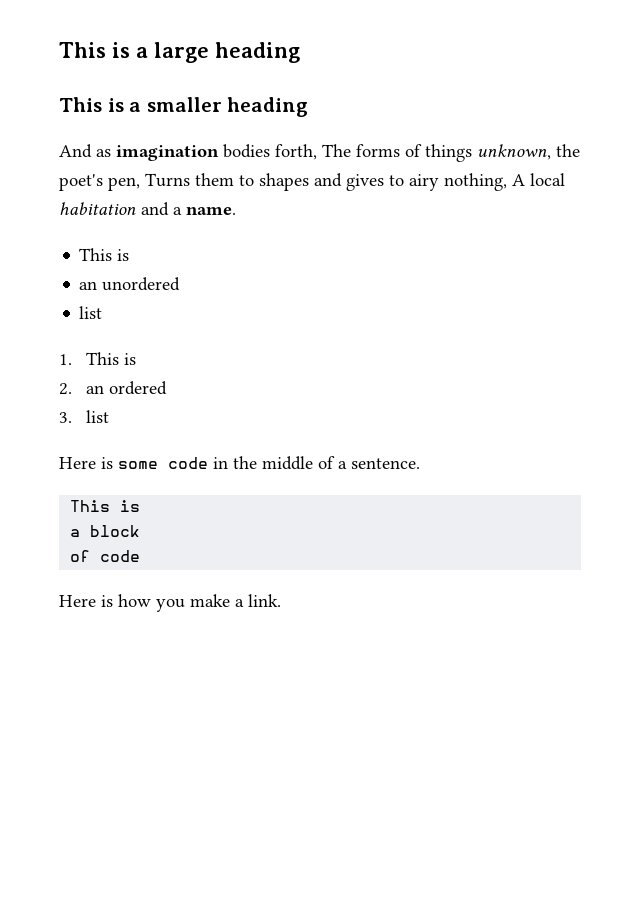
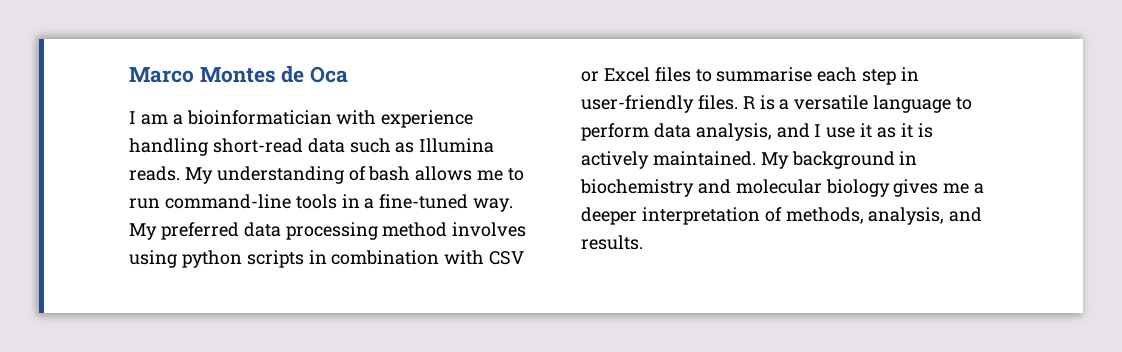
- This is a large heading
- This is a smaller heading
- And as imagination bodies forth, The forms of things unknown, the poet's pen, Turns them to shapes and gives to airy nothing, A local habitation and a name.
- This is
- an unordered
- list
- 1. This is
- 2. an ordered
- 3. list
- Here is some code in the middle of a sentence.
- This is
- a block
- of code
- Here is how you make a link.
+ Marco Montes de Oca
+ I am a bioinformatician with experience handling short-read data such as Illumina reads. My understanding of bash allows me to run command-line tools in a fine-tuned way. My preferred data processing method involves using python scripts in combination with CSV or Excel files to summarise each step in user-friendly files. R is a versatile language to perform data analysis, and I use it as it is actively maintained. My background in biochemistry and molecular biology gives me a deeper interpretation of methods, analysis, and results.

